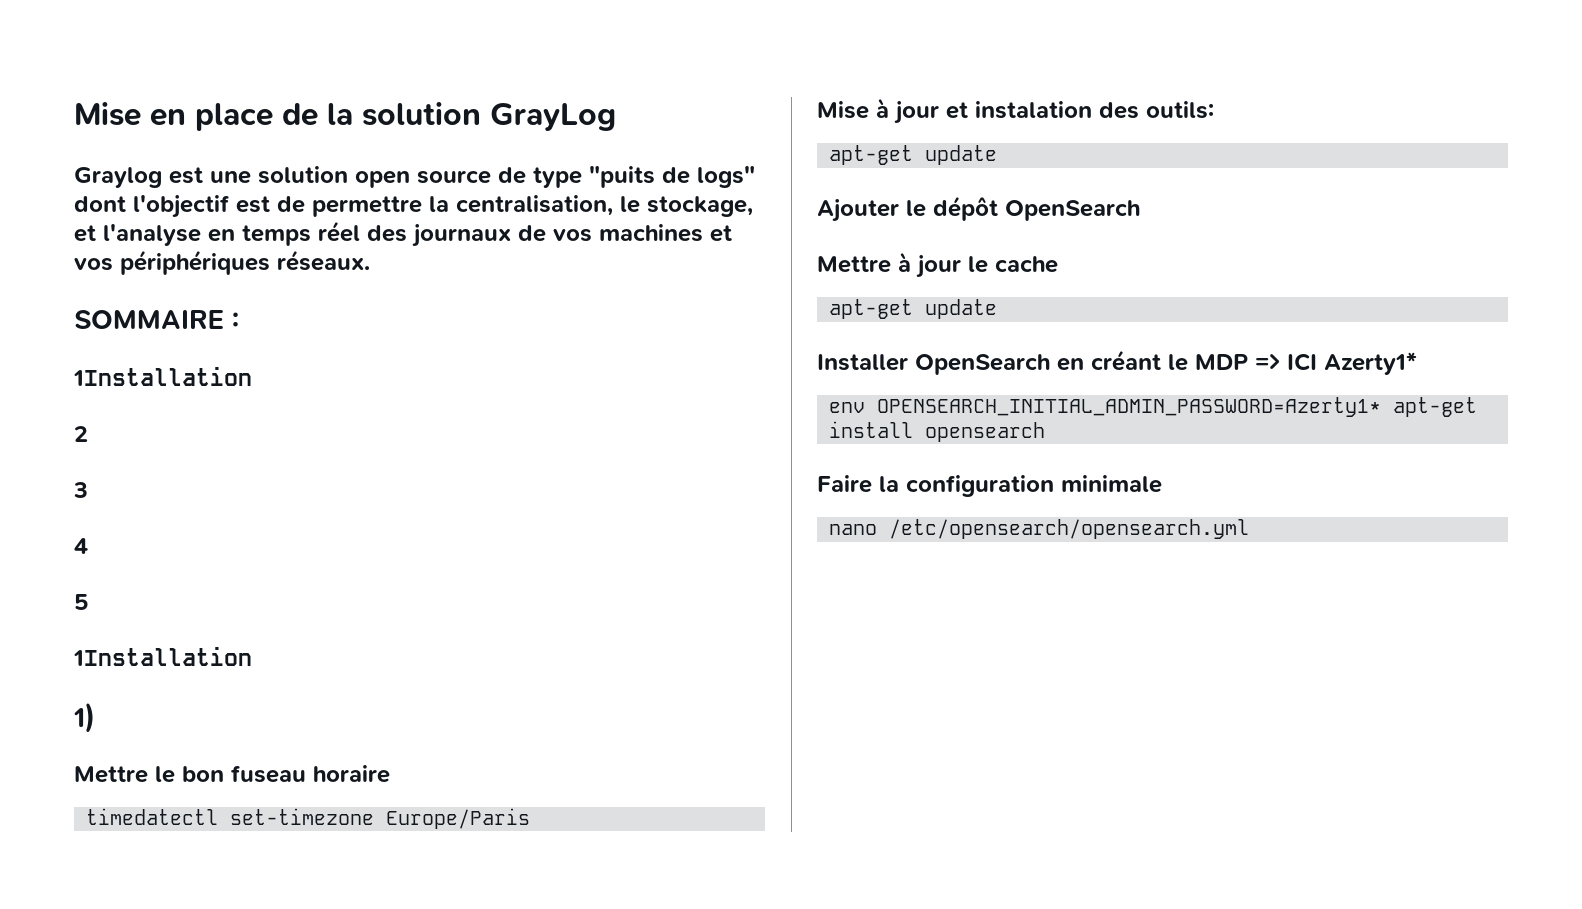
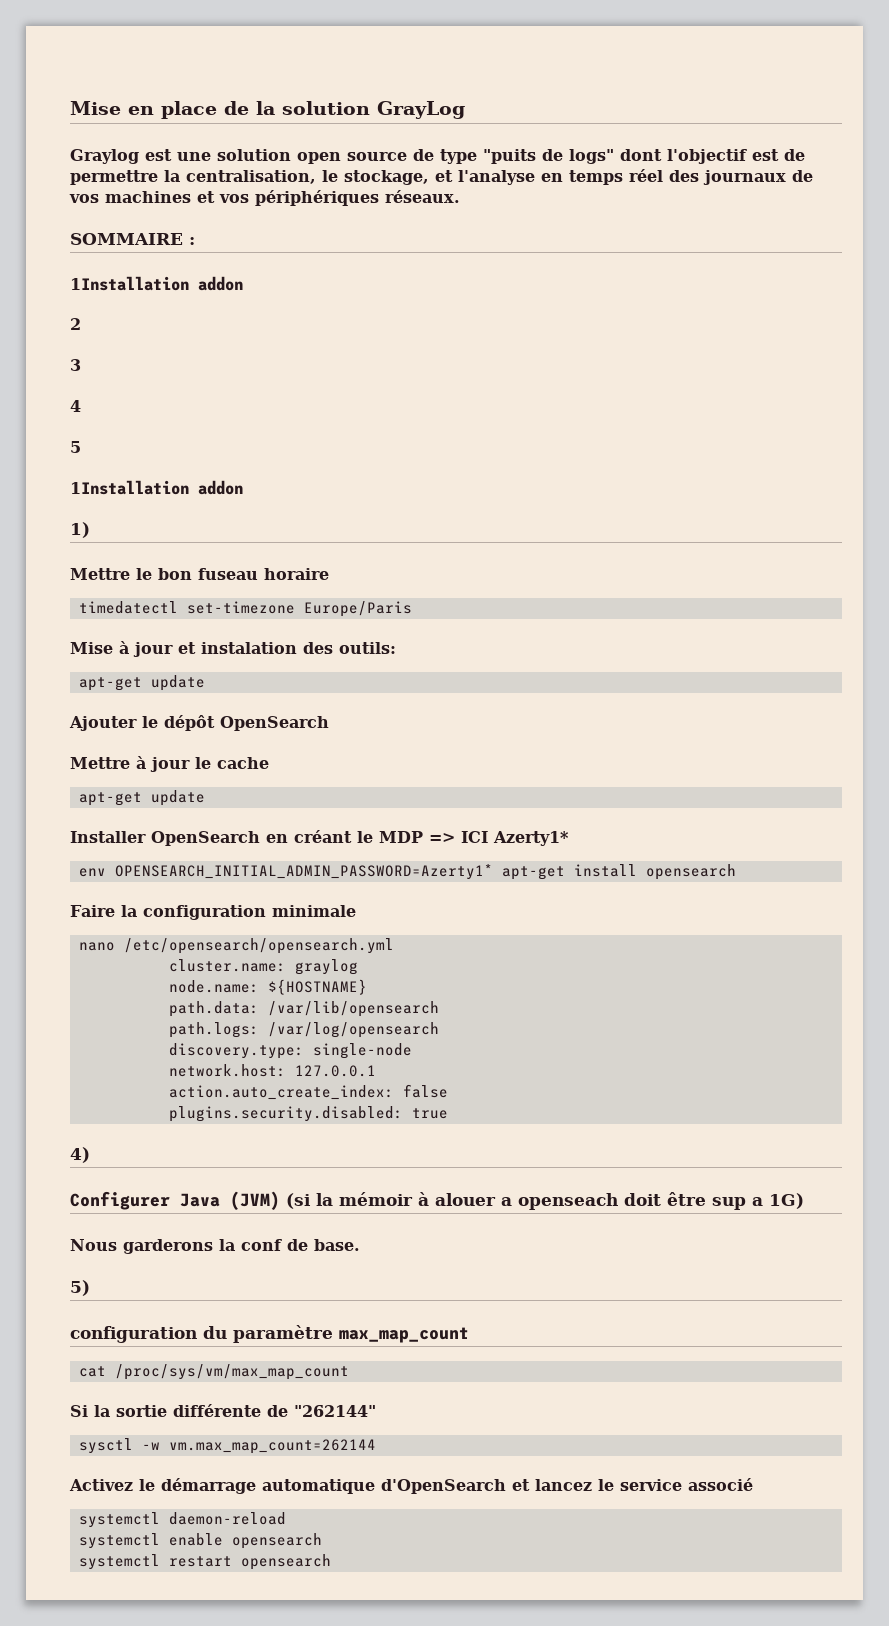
  SOMMAIRE :
- 1Installation
+ 1Installation addon
  5
- 1Installation
+ 1Installation addon
+ cluster.name: graylog
+ node.name: ${HOSTNAME}
+ path.data: /var/lib/opensearch
+ path.logs: /var/log/opensearch
+ discovery.type: single-node
+ network.host: 127.0.0.1
+ action.auto_create_index: false
+ plugins.security.disabled: true
+ 4)
+ Configurer Java (JVM) (si la mémoir à alouer a openseach doit être sup a 1G)
+ Nous garderons la conf de base.
+ 5)
+ configuration du paramètre max_map_count
+ cat /proc/sys/vm/max_map_count
+ Si la sortie différente de "262144"
+ sysctl -w vm.max_map_count=262144
+ Activez le démarrage automatique d'OpenSearch et lancez le service associé
+ systemctl daemon-reload
+ systemctl enable opensearch
+ systemctl restart opensearch

